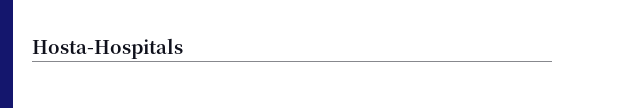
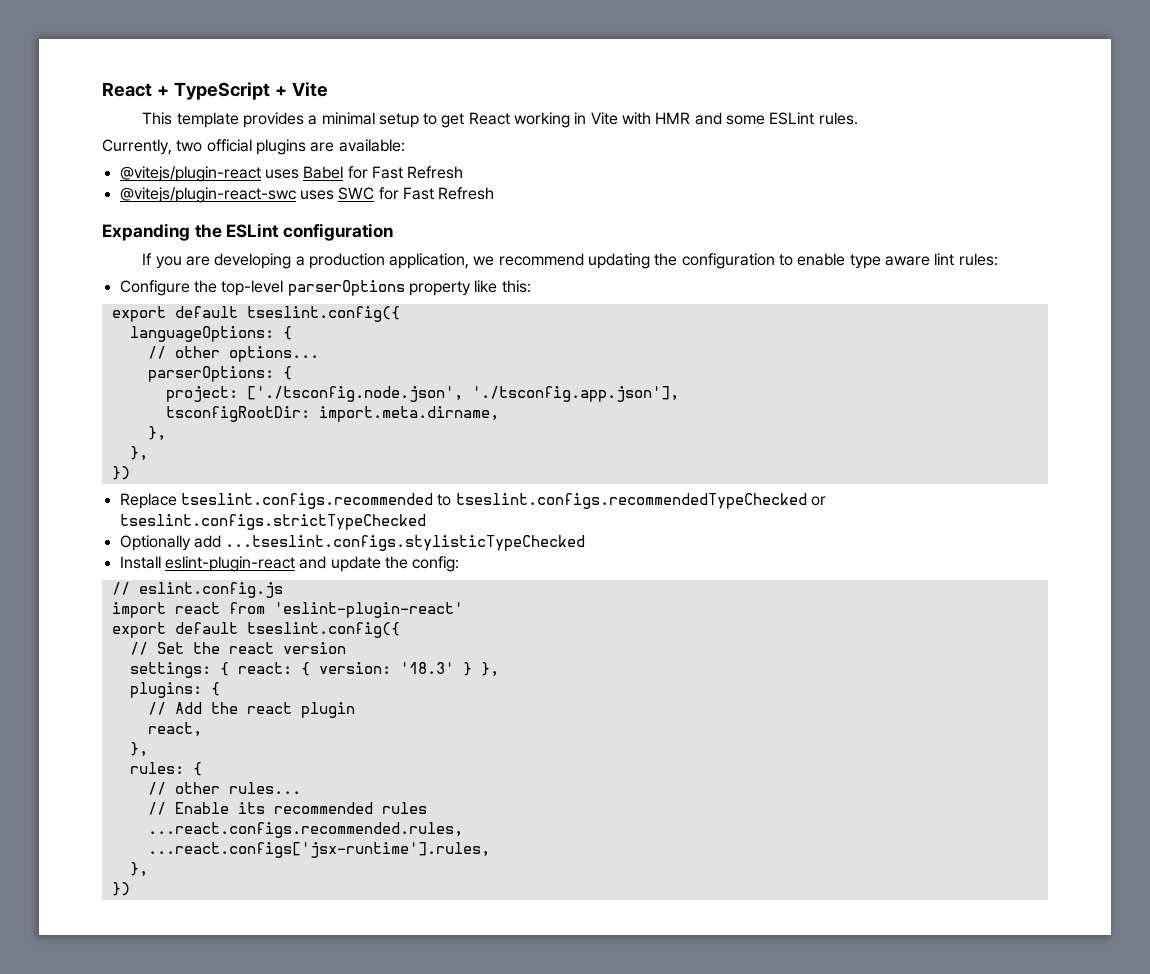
- Hosta-Hospitals
+ React + TypeScript + Vite
+ This template provides a minimal setup to get React working in Vite with HMR and some ESLint rules.
+ Currently, two official plugins are available:
+ @vitejs/plugin-react uses Babel for Fast Refresh
+ @vitejs/plugin-react-swc uses SWC for Fast Refresh
+ Expanding the ESLint configuration
+ If you are developing a production application, we recommend updating the configuration to enable type aware lint rules:
+ Configure the top-level parserOptions property like this:
+ export default tseslint.config({
+ languageOptions: {
+ // other options...
+ parserOptions: {
+ project: ['./tsconfig.node.json', './tsconfig.app.json'],
+ tsconfigRootDir: import.meta.dirname,
+ },
+ },
+ })
+ Replace tseslint.configs.recommended to tseslint.configs.recommendedTypeChecked or tseslint.configs.strictTypeChecked
+ Optionally add ...tseslint.configs.stylisticTypeChecked
+ Install eslint-plugin-react and update the config:
+ // eslint.config.js
+ import react from 'eslint-plugin-react'
+ export default tseslint.config({
+ // Set the react version
+ settings: { react: { version: '18.3' } },
+ plugins: {
+ // Add the react plugin
+ react,
+ },
+ rules: {
+ // other rules...
+ // Enable its recommended rules
+ ...react.configs.recommended.rules,
+ ...react.configs['jsx-runtime'].rules,
+ },
+ })

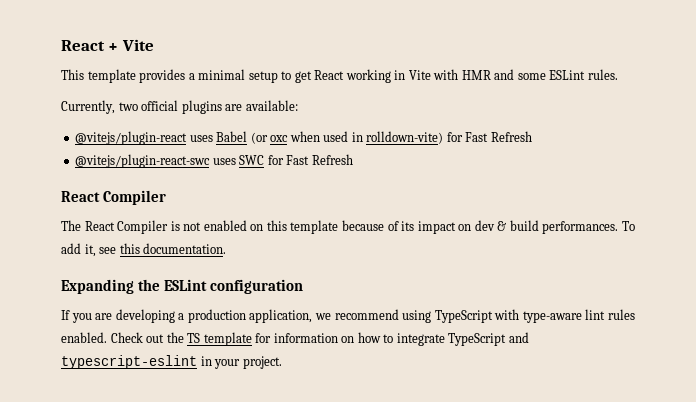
- React + TypeScript + Vite
+ React + Vite
- @vitejs/plugin-react uses Babel for Fast Refresh
+ @vitejs/plugin-react uses Babel (or oxc when used in rolldown-vite) for Fast Refresh
  @vitejs/plugin-react-swc uses SWC for Fast Refresh
+ React Compiler
+ The React Compiler is not enabled on this template because of its impact on dev & build performances. To add it, see this documentation.
- If you are developing a production application, we recommend updating the configuration to enable type aware lint rules:
- Configure the top-level parserOptions property like this:
- export default tseslint.config({
- languageOptions: {
- // other options...
- parserOptions: {
- project: ['./tsconfig.node.json', './tsconfig.app.json'],
- tsconfigRootDir: import.meta.dirname,
- },
- },
- })
- Replace tseslint.configs.recommended to tseslint.configs.recommendedTypeChecked or tseslint.configs.strictTypeChecked
- Optionally add ...tseslint.configs.stylisticTypeChecked
- Install eslint-plugin-react and update the config:
- // eslint.config.js
- import react from 'eslint-plugin-react'
- export default tseslint.config({
- // Set the react version
- settings: { react: { version: '18.3' } },
- plugins: {
- // Add the react plugin
- react,
- },
- rules: {
- // other rules...
- // Enable its recommended rules
- ...react.configs.recommended.rules,
- ...react.configs['jsx-runtime'].rules,
- },
- })
+ If you are developing a production application, we recommend using TypeScript with type-aware lint rules enabled. Check out the TS template for information on how to integrate TypeScript and typescript-eslint in your project.

